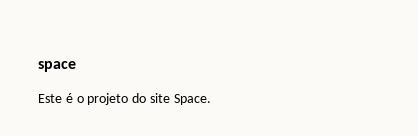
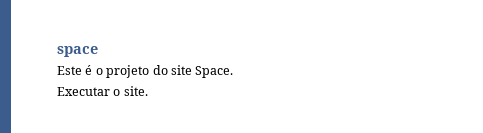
+ Executar o site.

